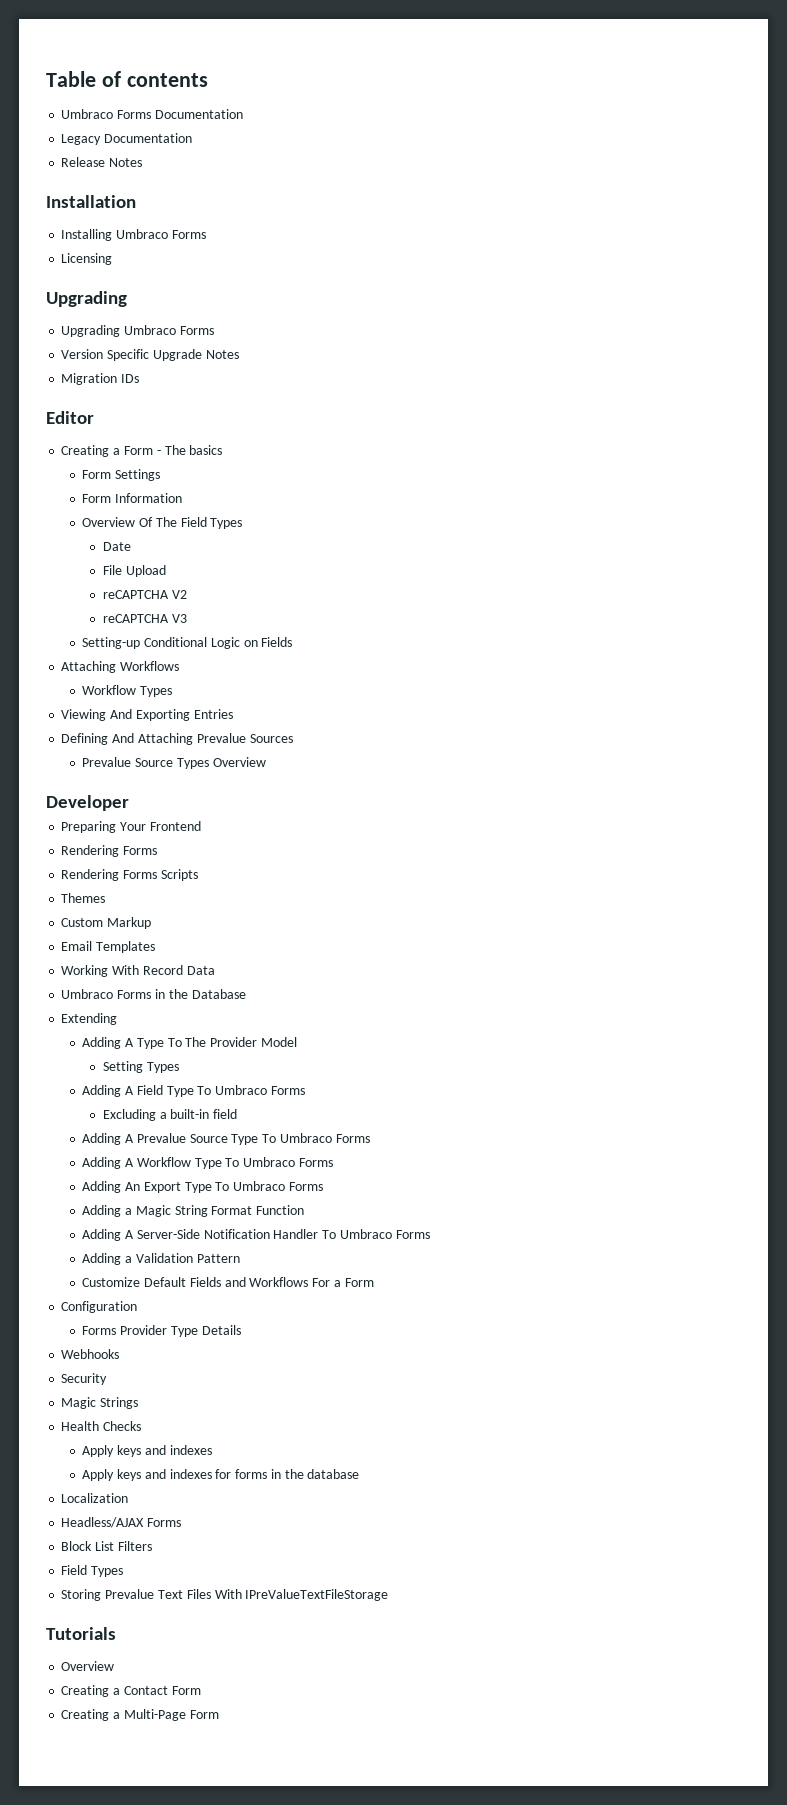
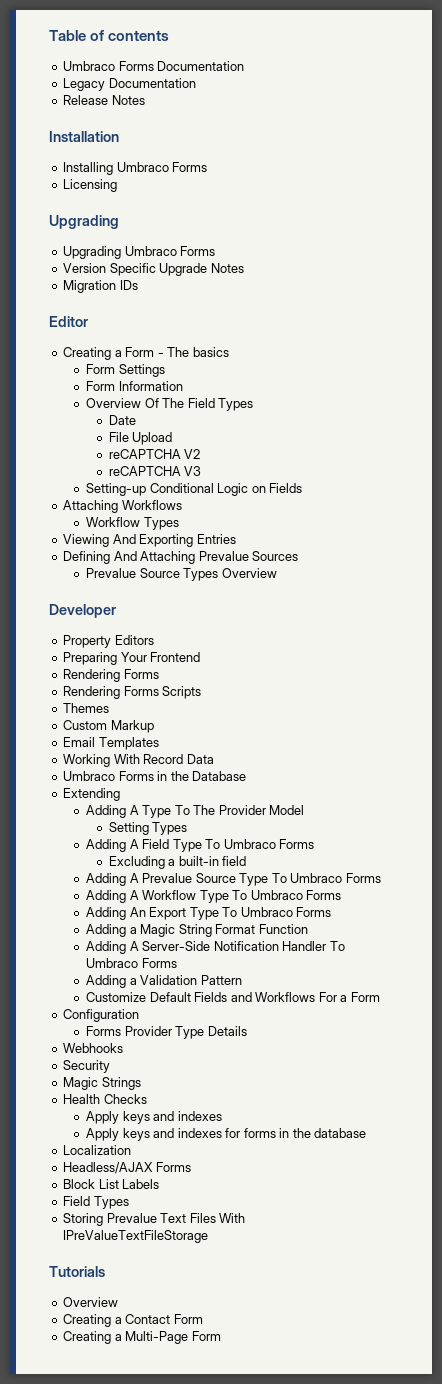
+ Property Editors
- Block List Filters
+ Block List Labels

